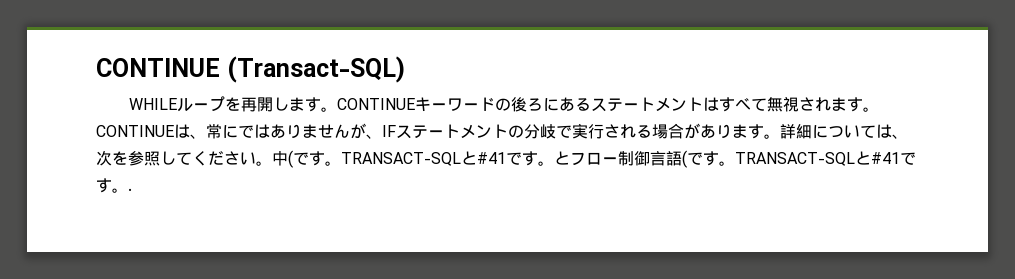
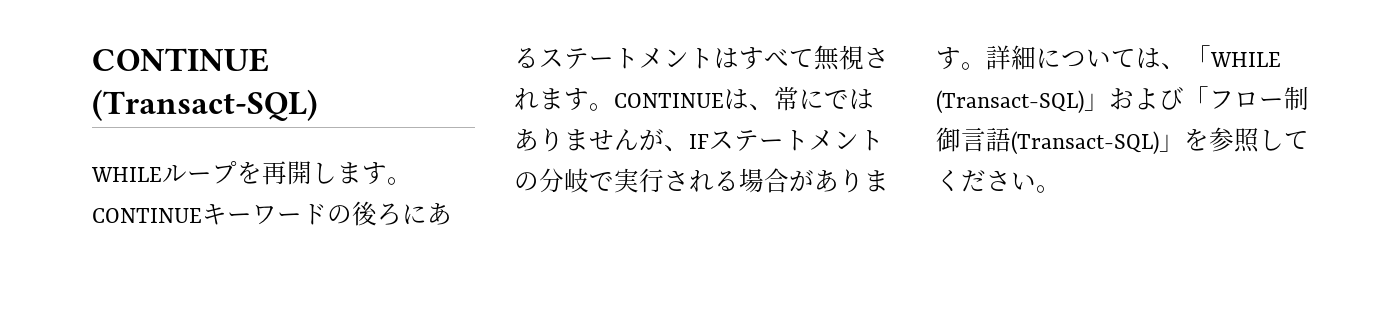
- 詳細については、次を参照してください。中(です。TRANSACT-SQLと#41です。とフロー制御言語(です。TRANSACT-SQLと#41です。.
+ 詳細については、「WHILE (Transact-SQL)」および「フロー制御言語(Transact-SQL)」を参照してください。

